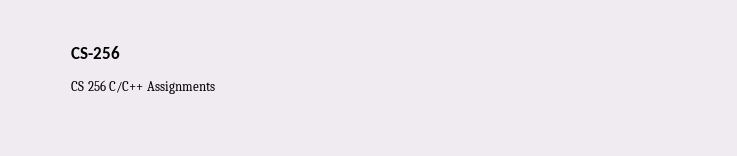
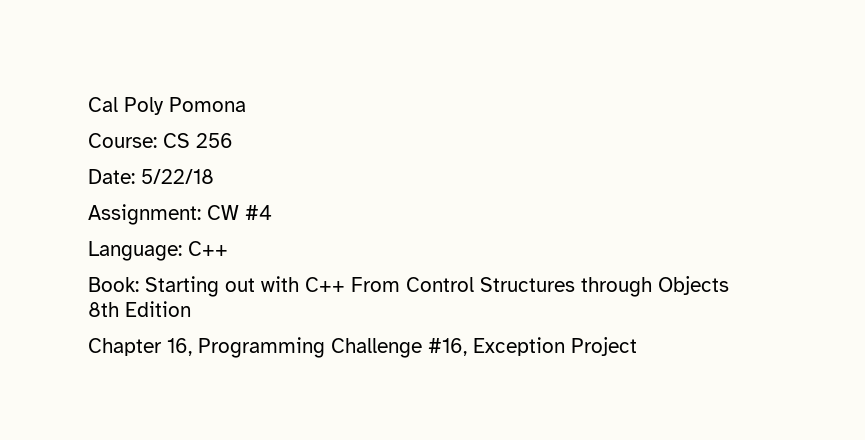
- CS-256
- CS 256 C/C++ Assignments
+ Cal Poly Pomona
+ Course: CS 256
+ Date: 5/22/18
+ Assignment: CW #4
+ Language: C++
+ Book: Starting out with C++ From Control Structures through Objects 8th Edition
+ Chapter 16, Programming Challenge #16, Exception Project

